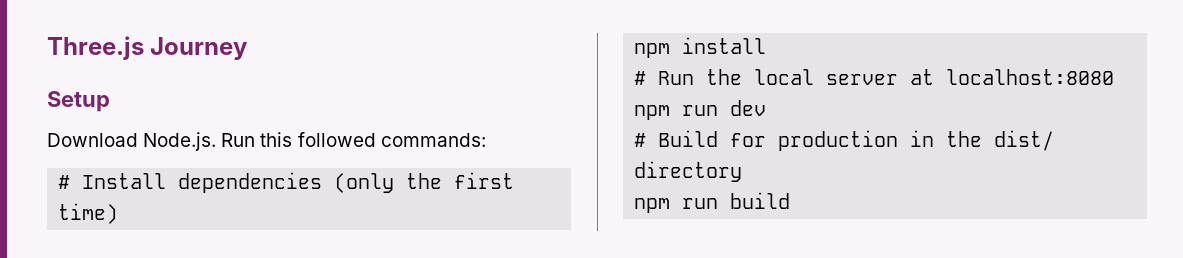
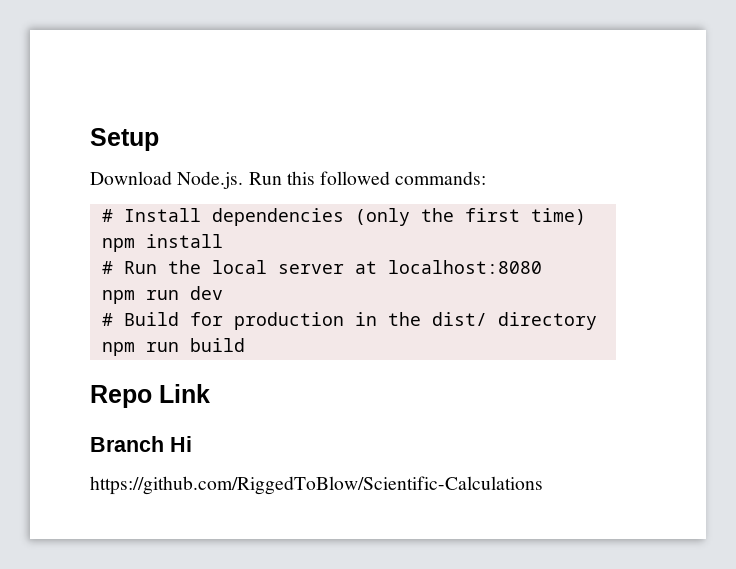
- Three.js Journey
+ Repo Link
+ Branch Hi
+ https://github.com/RiggedToBlow/Scientific-Calculations

